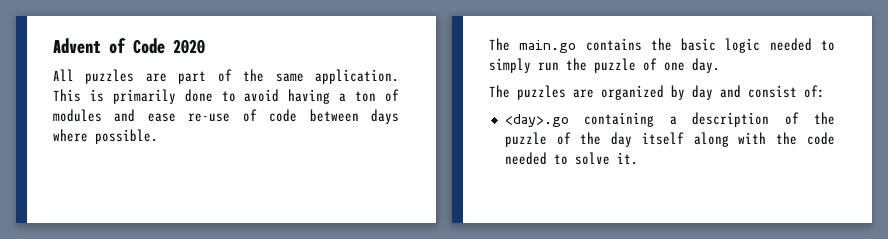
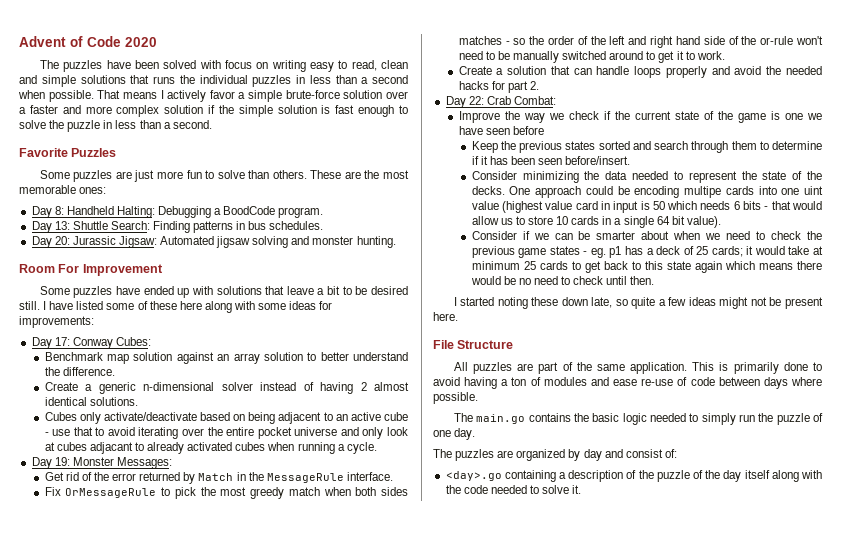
+ The puzzles have been solved with focus on writing easy to read, clean and simple solutions that runs the individual puzzles in less than a second when possible. That means I actively favor a simple brute-force solution over a faster and more complex solution if the simple solution is fast enough to solve the puzzle in less than a second.
+ Favorite Puzzles
+ Some puzzles are just more fun to solve than others. These are the most memorable ones:
+ Day 8: Handheld Halting: Debugging a BoodCode program.
+ Day 13: Shuttle Search: Finding patterns in bus schedules.
+ Day 20: Jurassic Jigsaw: Automated jigsaw solving and monster hunting.
+ Room For Improvement
+ Some puzzles have ended up with solutions that leave a bit to be desired still. I have listed some of these here along with some ideas for improvements:
+ Day 17: Conway Cubes:
+ Benchmark map solution against an array solution to better understand the difference.
+ Create a generic n-dimensional solver instead of having 2 almost identical solutions.
+ Cubes only activate/deactivate based on being adjacent to an active cube - use that to avoid iterating over the entire pocket universe and only look at cubes adjacant to already activated cubes when running a cycle.
+ Day 19: Monster Messages:
+ Get rid of the error returned by Match in the MessageRule interface.
+ Fix OrMessageRule to pick the most greedy match when both sides matches - so the order of the left and right hand side of the or-rule won't need to be manually switched around to get it to work.
+ Create a solution that can handle loops properly and avoid the needed hacks for part 2.
+ Day 22: Crab Combat:
+ Improve the way we check if the current state of the game is one we have seen before
+ Keep the previous states sorted and search through them to determine if it has been seen before/insert.
+ Consider minimizing the data needed to represent the state of the decks. One approach could be encoding multipe cards into one uint value (highest value card in input is 50 which needs 6 bits - that would allow us to store 10 cards in a single 64 bit value).
+ Consider if we can be smarter about when we need to check the previous game states - eg. p1 has a deck of 25 cards; it would take at minimum 25 cards to get back to this state again which means there would be no need to check until then.
+ I started noting these down late, so quite a few ideas might not be present here.
+ File Structure

